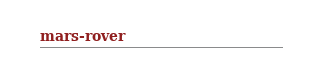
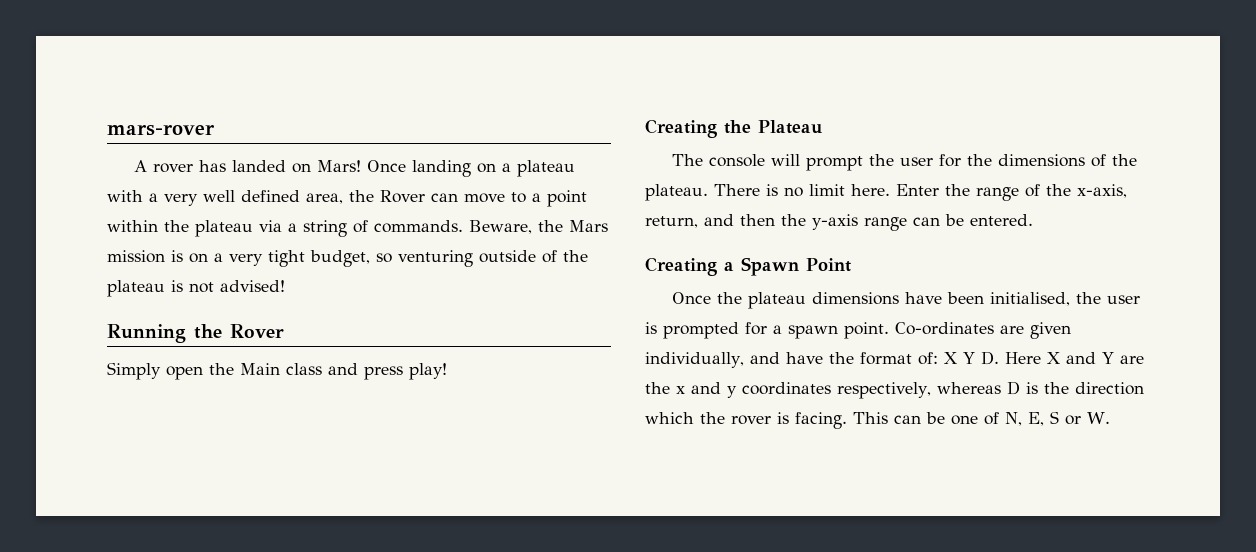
+ A rover has landed on Mars! Once landing on a plateau with a very well defined area, the Rover can move to a point within the plateau via a string of commands. Beware, the Mars mission is on a very tight budget, so venturing outside of the plateau is not advised!
+ Running the Rover
+ Simply open the Main class and press play!
+ Creating the Plateau
+ The console will prompt the user for the dimensions of the plateau. There is no limit here. Enter the range of the x-axis, return, and then the y-axis range can be entered.
+ Creating a Spawn Point
+ Once the plateau dimensions have been initialised, the user is prompted for a spawn point. Co-ordinates are given individually, and have the format of: X Y D. Here X and Y are the x and y coordinates respectively, whereas D is the direction which the rover is facing. This can be one of N, E, S or W.

